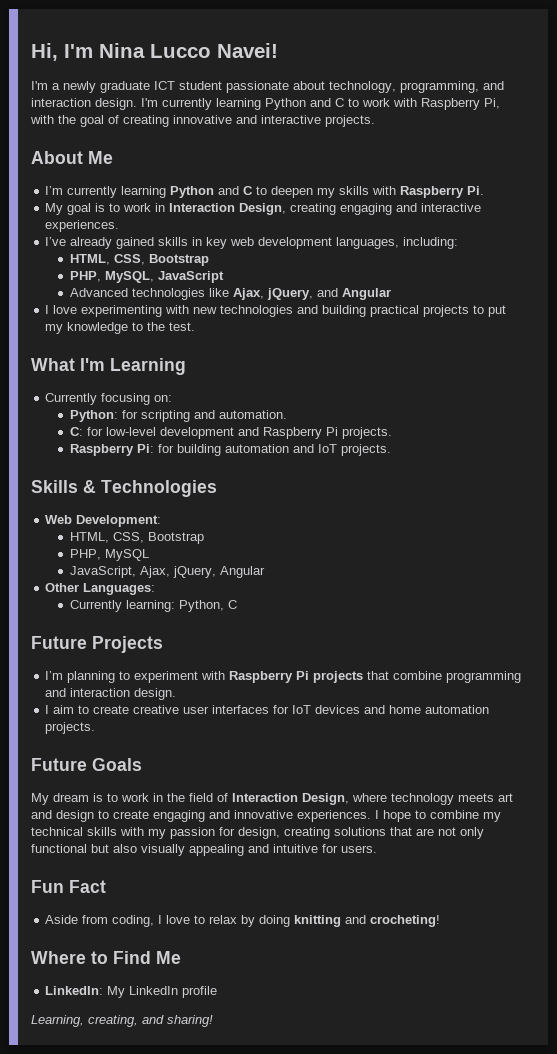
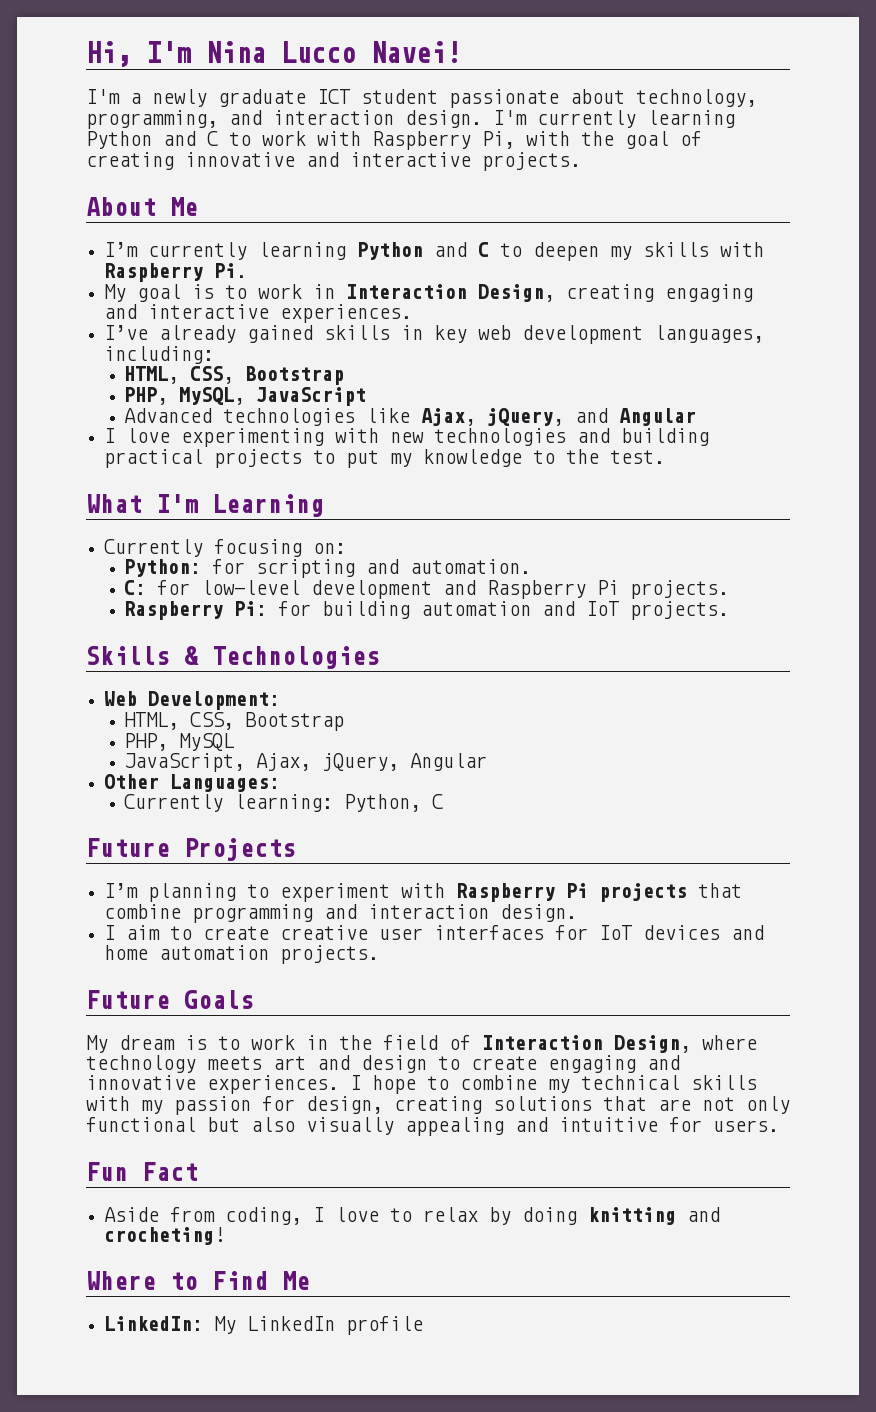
- Learning, creating, and sharing!

